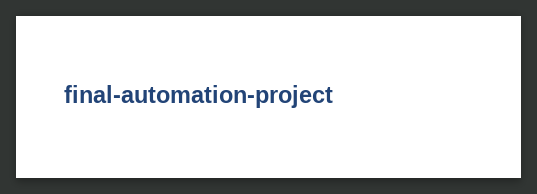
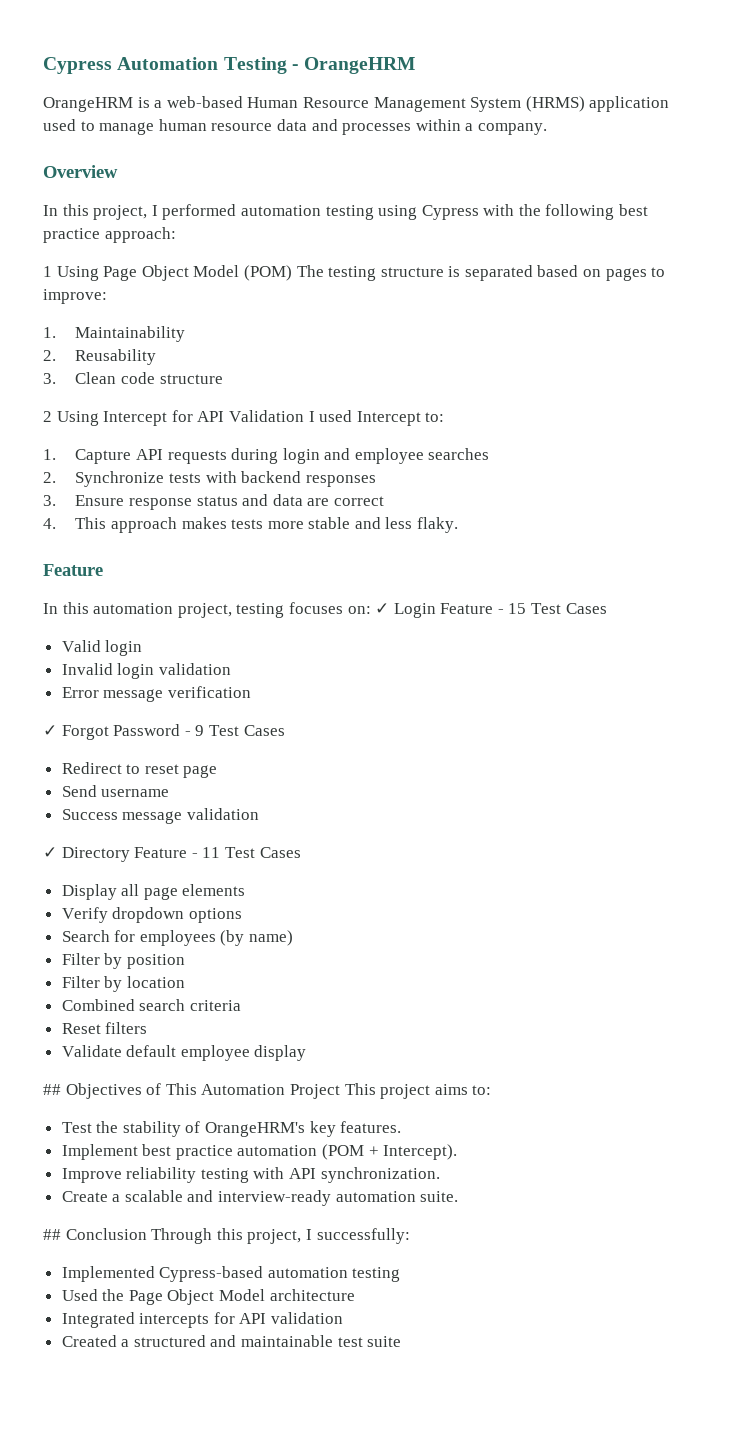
- final-automation-project
+ Cypress Automation Testing - OrangeHRM
+ OrangeHRM is a web-based Human Resource Management System (HRMS) application used to manage human resource data and processes within a company.
+ Overview
+ In this project, I performed automation testing using Cypress with the following best practice approach:
+ 1 Using Page Object Model (POM) The testing structure is separated based on pages to improve:
+ 1. Maintainability
+ 2. Reusability
+ 3. Clean code structure
+ 2 Using Intercept for API Validation I used Intercept to:
+ 1. Capture API requests during login and employee searches
+ 2. Synchronize tests with backend responses
+ 3. Ensure response status and data are correct
+ 4. This approach makes tests more stable and less flaky.
+ Feature
+ In this automation project, testing focuses on: ✓ Login Feature - 15 Test Cases
+ Valid login
+ Invalid login validation
+ Error message verification
+ ✓ Forgot Password - 9 Test Cases
+ Redirect to reset page
+ Send username
+ Success message validation
+ ✓ Directory Feature - 11 Test Cases
+ Display all page elements
+ Verify dropdown options
+ Search for employees (by name)
+ Filter by position
+ Filter by location
+ Combined search criteria
+ Reset filters
+ Validate default employee display
+ ## Objectives of This Automation Project This project aims to:
+ Test the stability of OrangeHRM's key features.
+ Implement best practice automation (POM + Intercept).
+ Improve reliability testing with API synchronization.
+ Create a scalable and interview-ready automation suite.
+ ## Conclusion Through this project, I successfully:
+ Implemented Cypress-based automation testing
+ Used the Page Object Model architecture
+ Integrated intercepts for API validation
+ Created a structured and maintainable test suite

